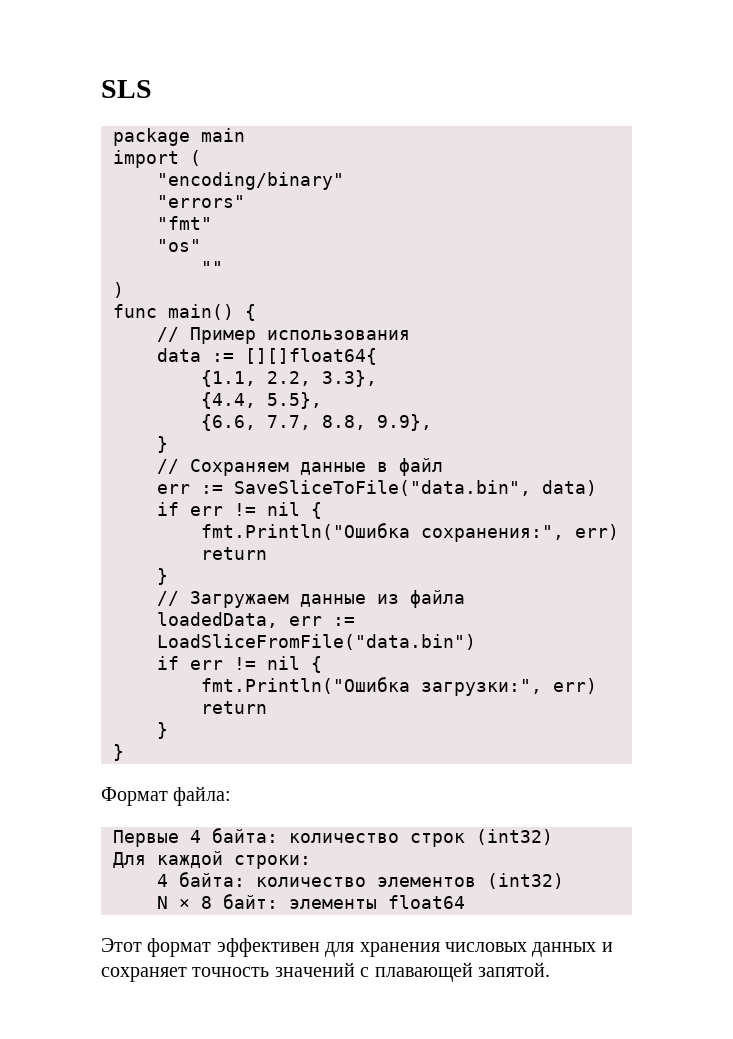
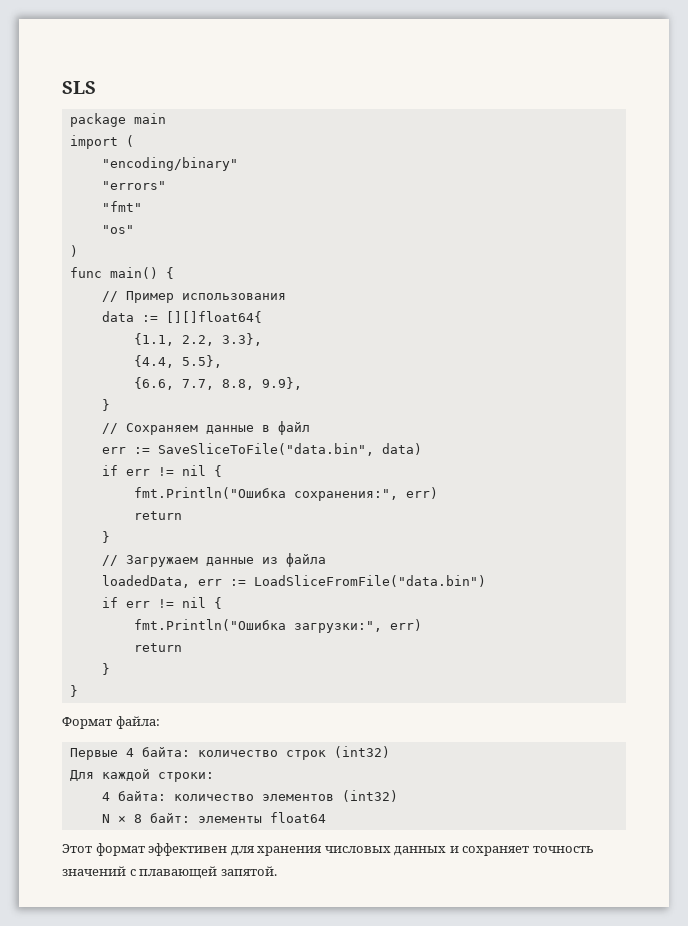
- ""

